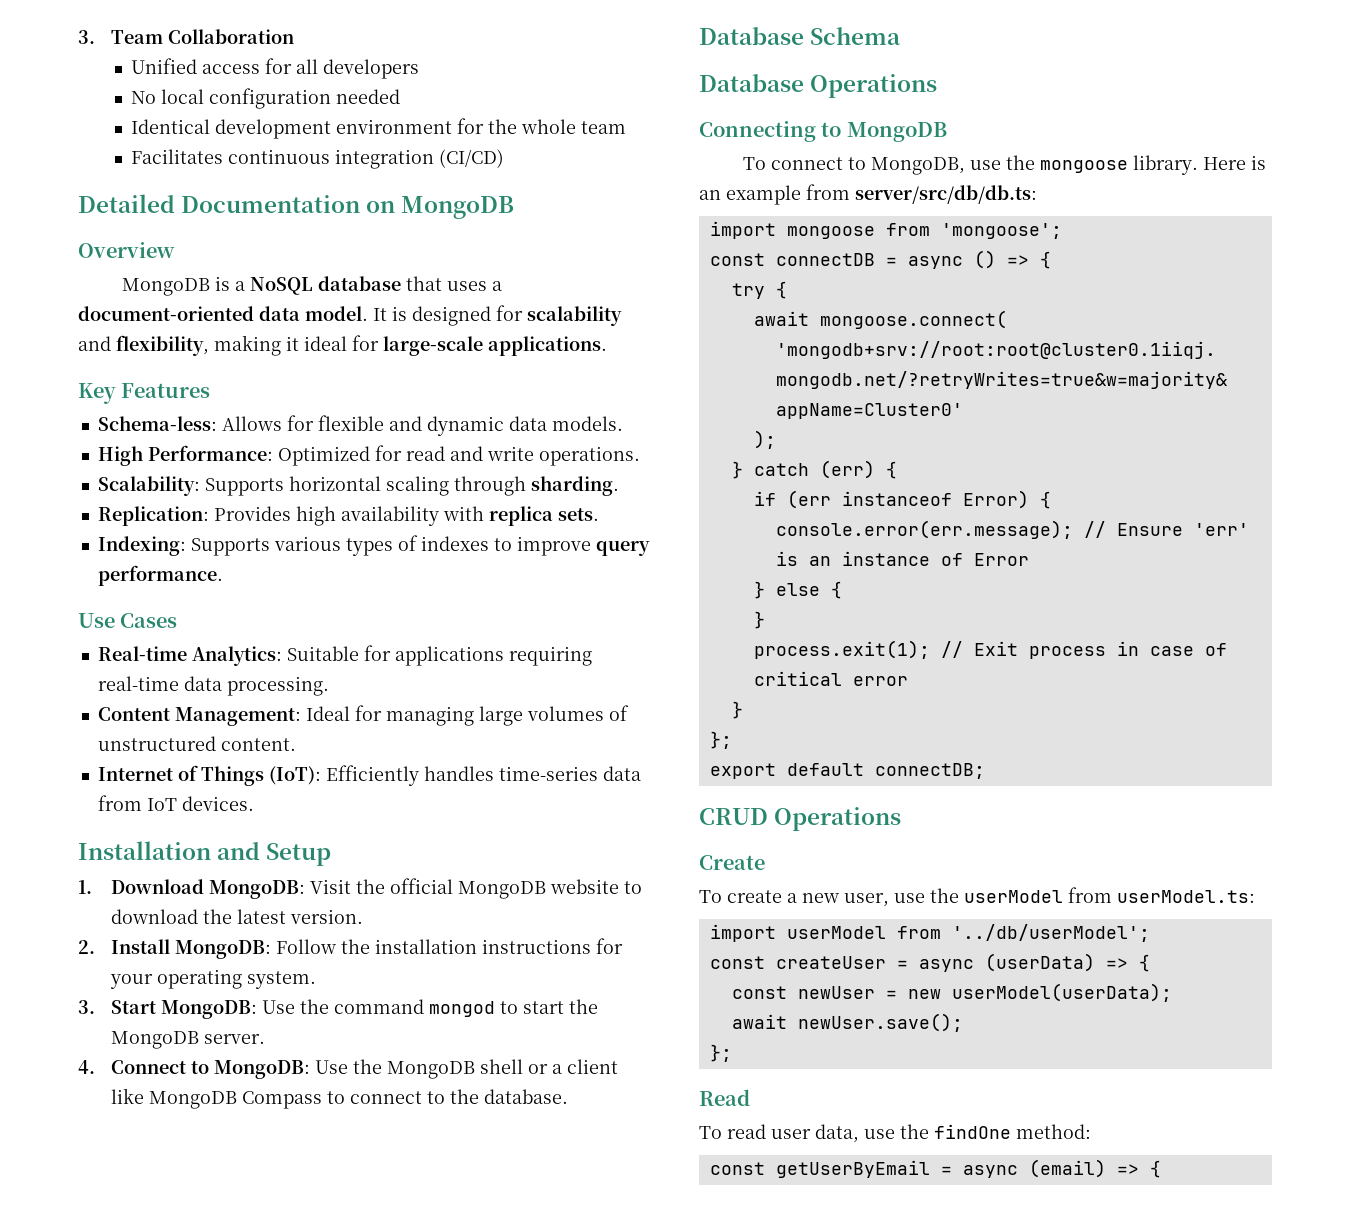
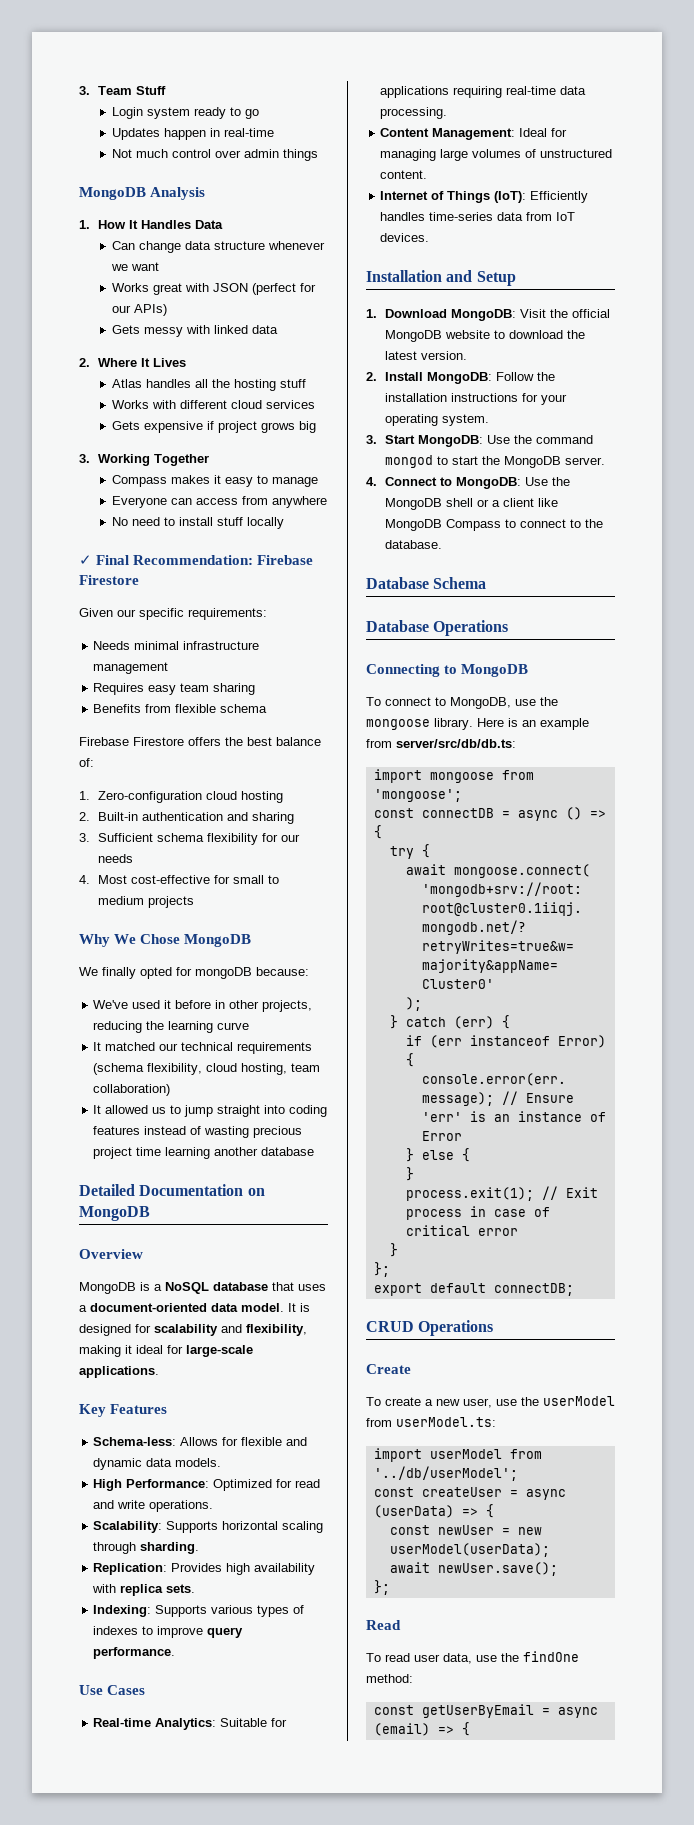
- 3. Team Collaboration
- Unified access for all developers
- No local configuration needed
- Identical development environment for the whole team
- Facilitates continuous integration (CI/CD)
+ 3. Team Stuff
+ Login system ready to go
+ Updates happen in real-time
+ Not much control over admin things
+ MongoDB Analysis
+ 1. How It Handles Data
+ Can change data structure whenever we want
+ Works great with JSON (perfect for our APIs)
+ Gets messy with linked data
+ 2. Where It Lives
+ Atlas handles all the hosting stuff
+ Works with different cloud services
+ Gets expensive if project grows big
+ 3. Working Together
+ Compass makes it easy to manage
+ Everyone can access from anywhere
+ No need to install stuff locally
+ ✓ Final Recommendation: Firebase Firestore
+ Given our specific requirements:
+ Needs minimal infrastructure management
+ Requires easy team sharing
+ Benefits from flexible schema
+ Firebase Firestore offers the best balance of:
+ 1. Zero-configuration cloud hosting
+ 2. Built-in authentication and sharing
+ 3. Sufficient schema flexibility for our needs
+ 4. Most cost-effective for small to medium projects
+ Why We Chose MongoDB
+ We finally opted for mongoDB because:
+ We've used it before in other projects, reducing the learning curve
+ It matched our technical requirements (schema flexibility, cloud hosting, team collaboration)
+ It allowed us to jump straight into coding features instead of wasting precious project time learning another database

